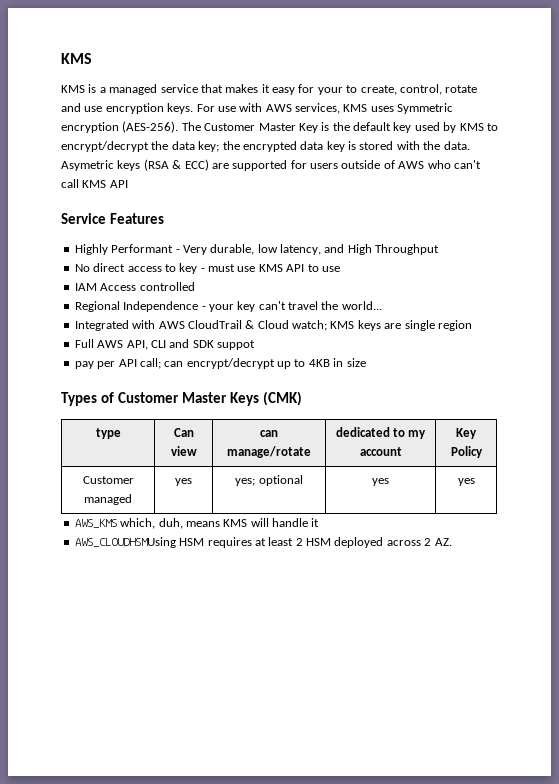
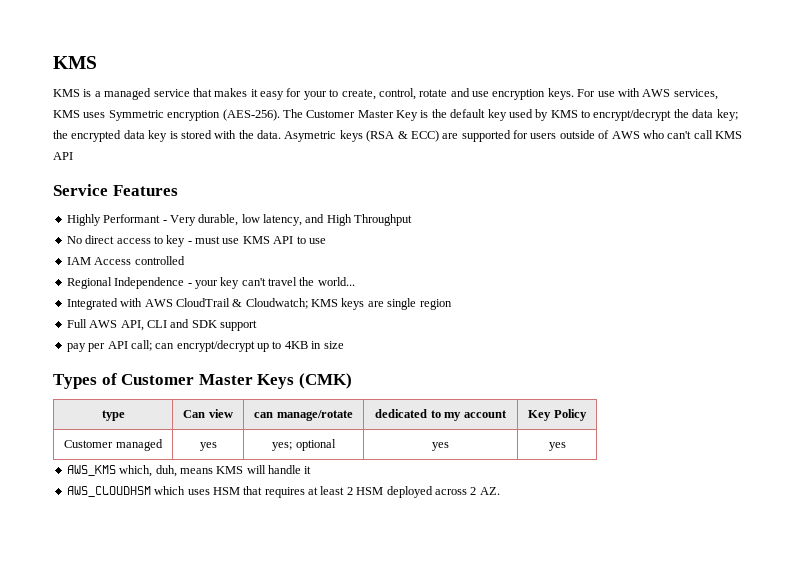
- Integrated with AWS CloudTrail & Cloud watch; KMS keys are single region
+ Integrated with AWS CloudTrail & Cloudwatch; KMS keys are single region
- Full AWS API, CLI and SDK suppot
+ Full AWS API, CLI and SDK support
- AWS_CLOUDHSMUsing HSM requires at least 2 HSM deployed across 2 AZ.
+ AWS_CLOUDHSM which uses HSM that requires at least 2 HSM deployed across 2 AZ.

